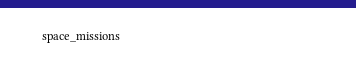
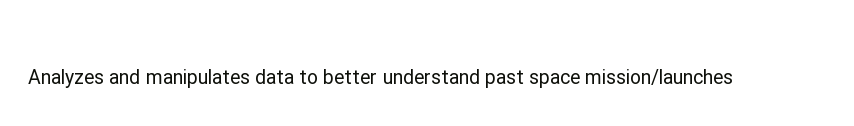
- space_missions
+ Analyzes and manipulates data to better understand past space mission/launches

